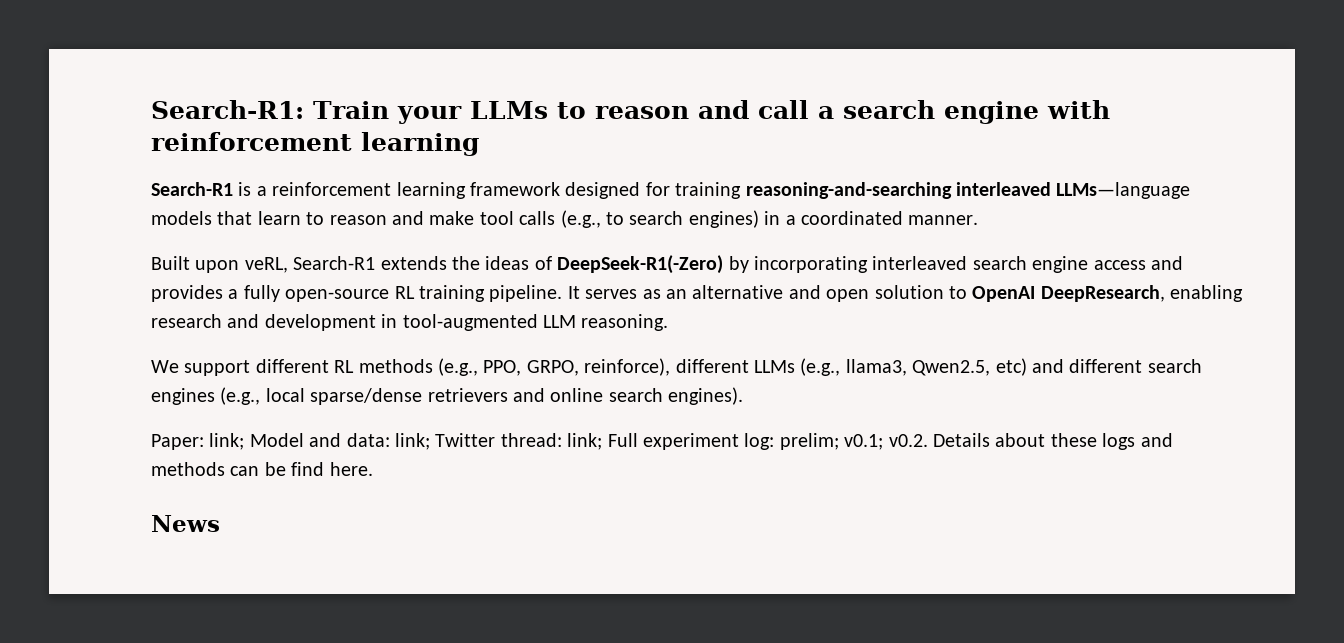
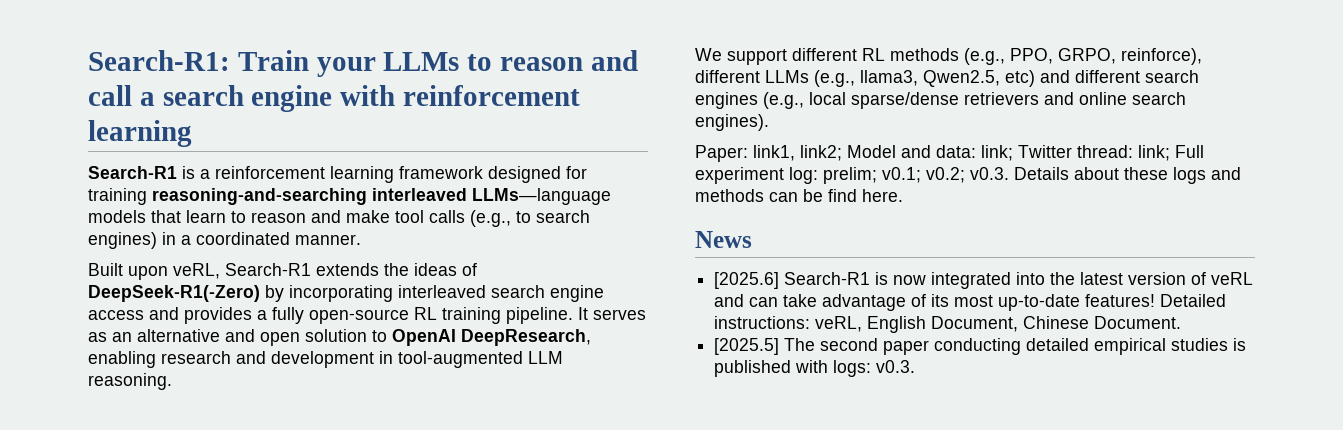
- Paper: link; Model and data: link; Twitter thread: link; Full experiment log: prelim; v0.1; v0.2. Details about these logs and methods can be find here.
+ Paper: link1, link2; Model and data: link; Twitter thread: link; Full experiment log: prelim; v0.1; v0.2; v0.3. Details about these logs and methods can be find here.
+ [2025.6] Search-R1 is now integrated into the latest version of veRL and can take advantage of its most up-to-date features! Detailed instructions: veRL, English Document, Chinese Document.
+ [2025.5] The second paper conducting detailed empirical studies is published with logs: v0.3.

